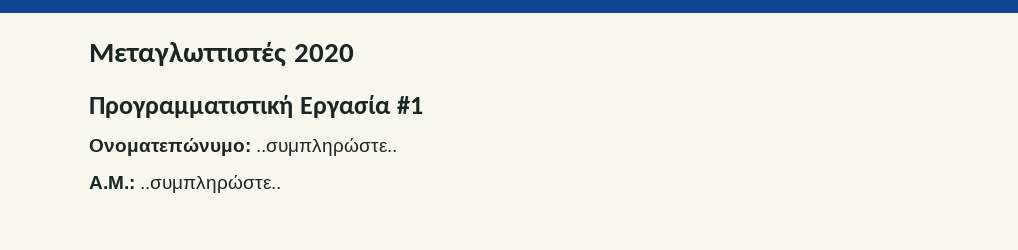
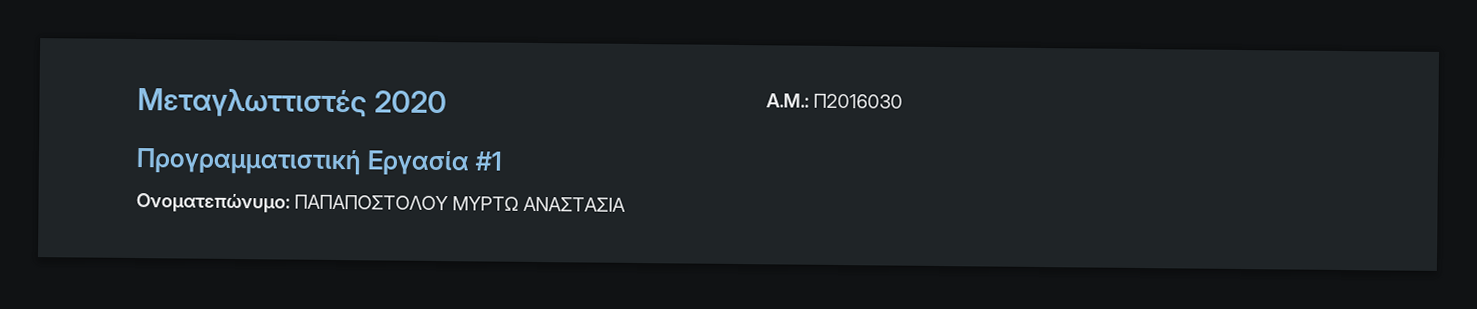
- Ονοματεπώνυμο: ..συμπληρώστε..
+ Ονοματεπώνυμο: ΠΑΠΑΠΟΣΤΟΛΟΥ ΜΥΡΤΩ ΑΝΑΣΤΑΣΙΑ
- Α.Μ.: ..συμπληρώστε..
+ Α.Μ.: Π2016030

